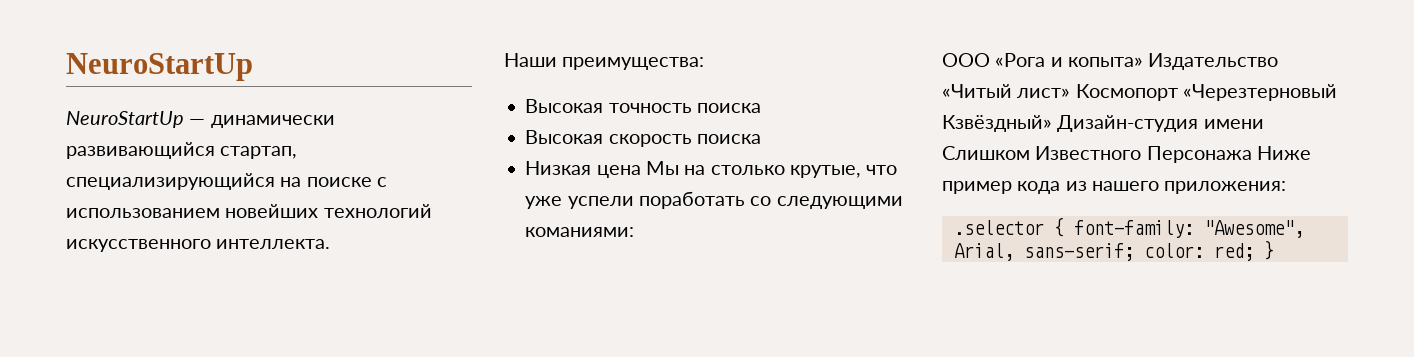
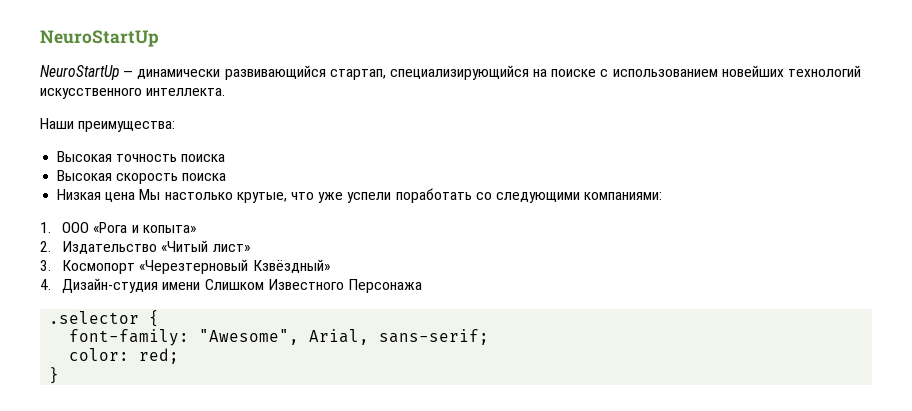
- Низкая цена Мы на столько крутые, что уже успели поработать со следующими команиями:
- ООО «Рога и копыта» Издательство «Читый лист» Космопорт «Черезтерновый Кзвёздный» Дизайн-студия имени Слишком Известного Персонажа Ниже пример кода из нашего приложения:
+ Низкая цена Мы настолько крутые, что уже успели поработать со следующими компаниями:
+ 1. ООО «Рога и копыта»
+ 2. Издательство «Читый лист»
+ 3. Космопорт «Черезтерновый Кзвёздный»
+ 4. Дизайн-студия имени Слишком Известного Персонажа
- .selector { font-family: "Awesome", Arial, sans-serif; color: red; }
+ .selector {
+ font-family: "Awesome", Arial, sans-serif;
+ color: red;
+ }

